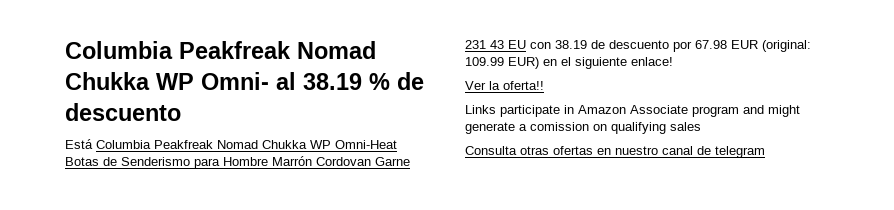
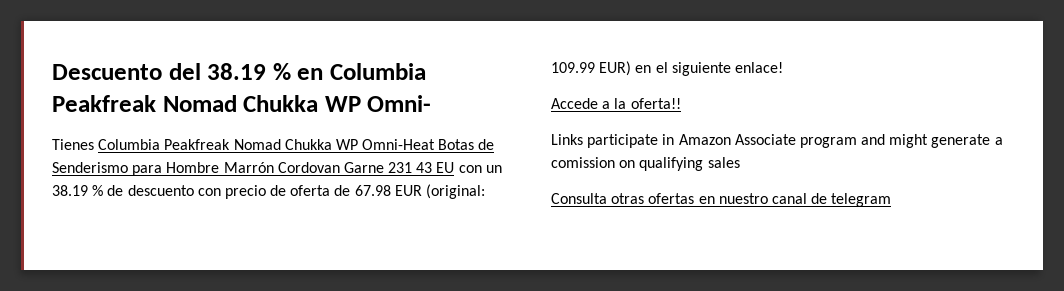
- Columbia Peakfreak Nomad Chukka WP Omni- al 38.19 % de descuento
- Está Columbia Peakfreak Nomad Chukka WP Omni-Heat Botas de Senderismo para Hombre Marrón Cordovan Garne 231 43 EU con 38.19 de descuento por 67.98 EUR (original: 109.99 EUR) en el siguiente enlace!
+ Descuento del 38.19 % en Columbia Peakfreak Nomad Chukka WP Omni-
+ Tienes Columbia Peakfreak Nomad Chukka WP Omni-Heat Botas de Senderismo para Hombre Marrón Cordovan Garne 231 43 EU con un 38.19 % de descuento con precio de oferta de 67.98 EUR (original: 109.99 EUR) en el siguiente enlace!
- Ver la oferta!!
+ Accede a la oferta!!

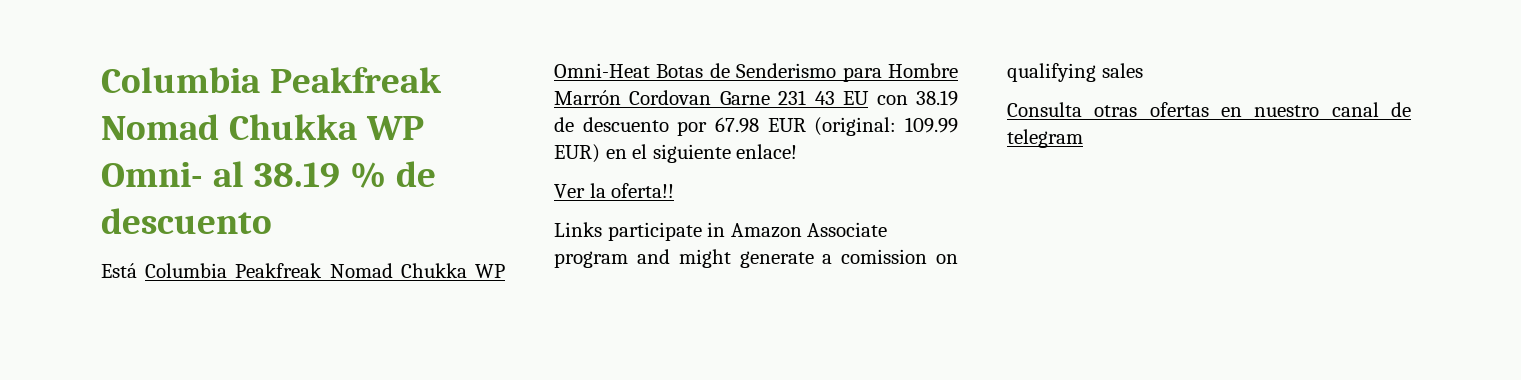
- Descuento del 38.19 % en Columbia Peakfreak Nomad Chukka WP Omni-
- Tienes Columbia Peakfreak Nomad Chukka WP Omni-Heat Botas de Senderismo para Hombre Marrón Cordovan Garne 231 43 EU con un 38.19 % de descuento con precio de oferta de 67.98 EUR (original: 109.99 EUR) en el siguiente enlace!
+ Columbia Peakfreak Nomad Chukka WP Omni- al 38.19 % de descuento
+ Está Columbia Peakfreak Nomad Chukka WP Omni-Heat Botas de Senderismo para Hombre Marrón Cordovan Garne 231 43 EU con 38.19 de descuento por 67.98 EUR (original: 109.99 EUR) en el siguiente enlace!
- Accede a la oferta!!
+ Ver la oferta!!

